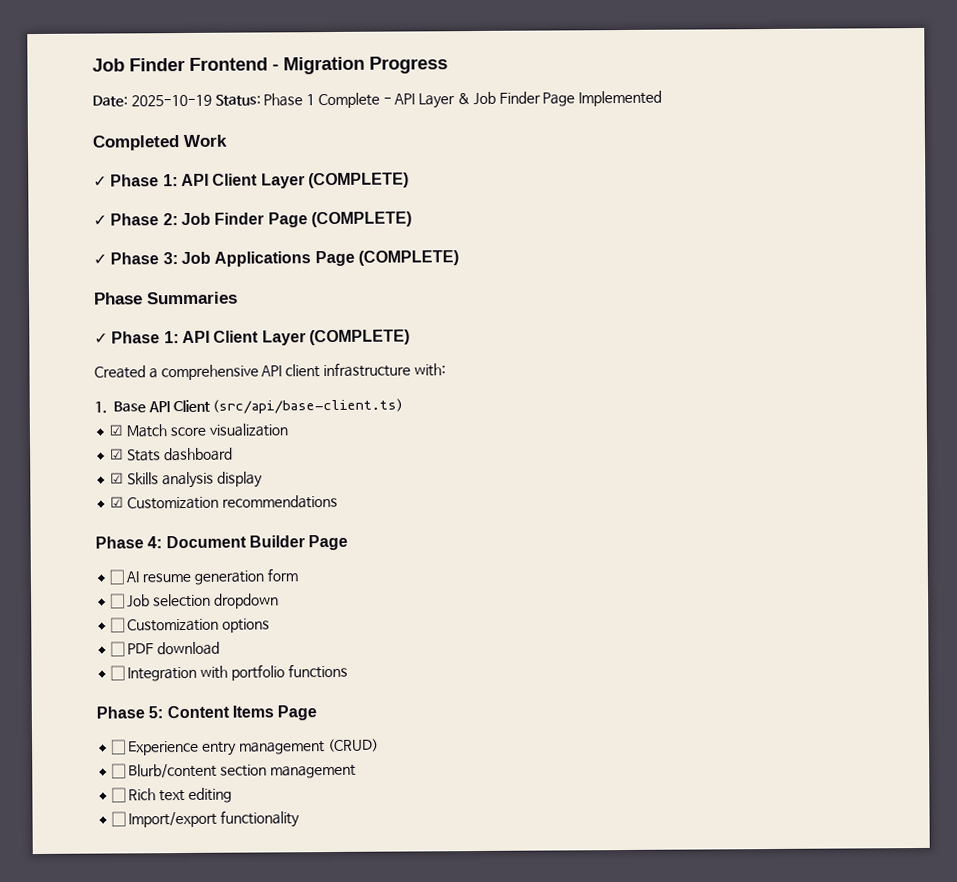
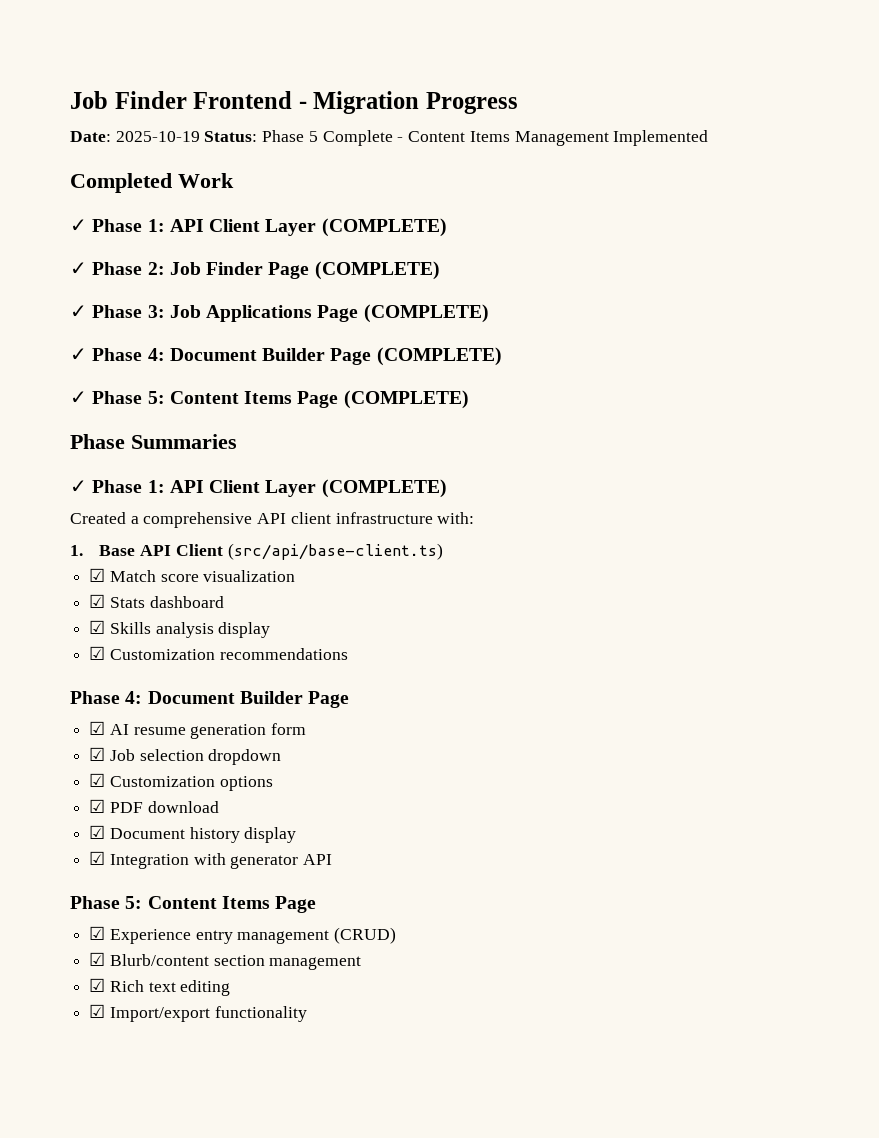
- Date: 2025-10-19 Status: Phase 1 Complete - API Layer & Job Finder Page Implemented
+ Date: 2025-10-19 Status: Phase 5 Complete - Content Items Management Implemented
+ ✓ Phase 4: Document Builder Page (COMPLETE)
+ ✓ Phase 5: Content Items Page (COMPLETE)
- ☐ AI resume generation form
+ ☑ AI resume generation form
- ☐ Job selection dropdown
+ ☑ Job selection dropdown
- ☐ Customization options
+ ☑ Customization options
- ☐ PDF download
+ ☑ PDF download
- ☐ Integration with portfolio functions
+ ☑ Document history display
+ ☑ Integration with generator API
- ☐ Experience entry management (CRUD)
+ ☑ Experience entry management (CRUD)
- ☐ Blurb/content section management
+ ☑ Blurb/content section management
- ☐ Rich text editing
+ ☑ Rich text editing
- ☐ Import/export functionality
+ ☑ Import/export functionality

